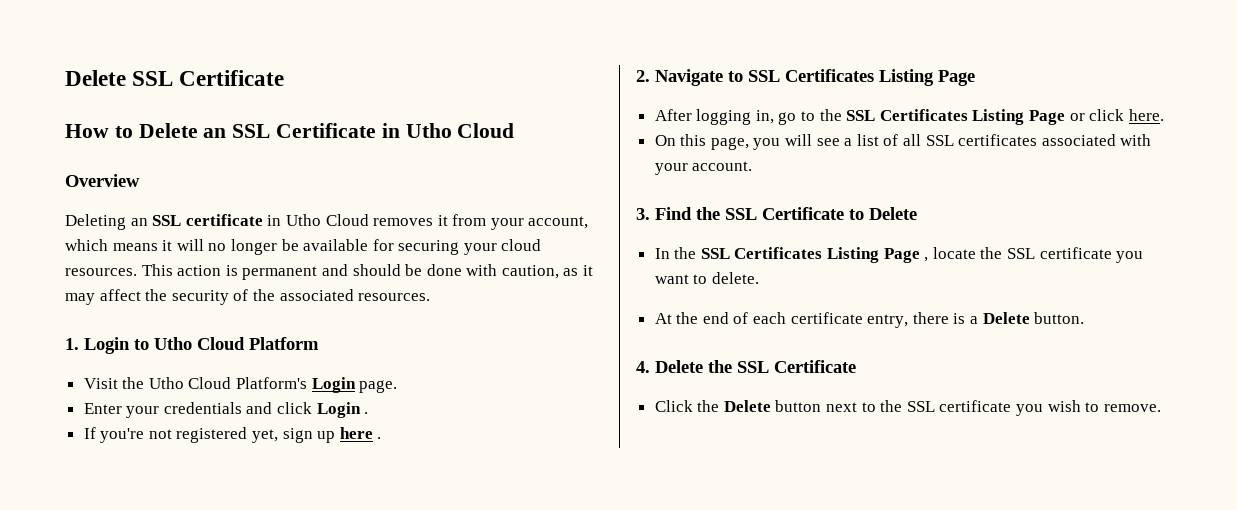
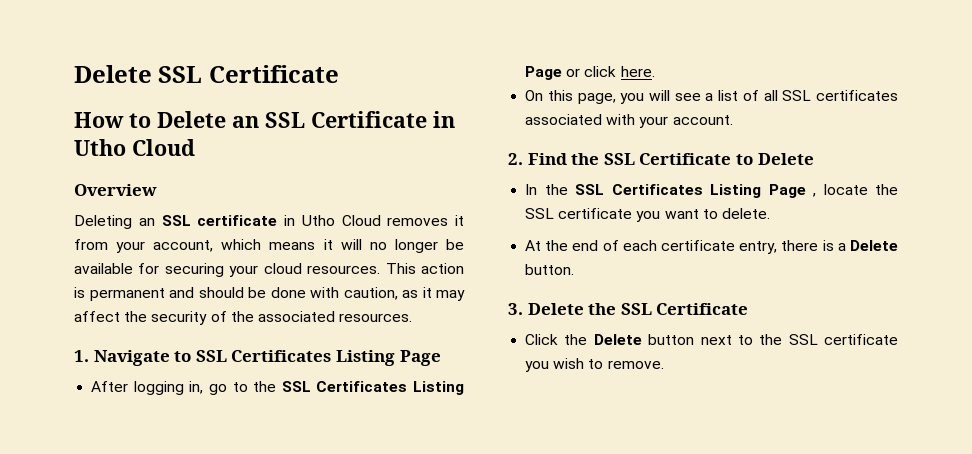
- 1. Login to Utho Cloud Platform
- Visit the Utho Cloud Platform's Login page.
- Enter your credentials and click Login .
- If you're not registered yet, sign up here .
- 2. Navigate to SSL Certificates Listing Page
+ 1. Navigate to SSL Certificates Listing Page
- 3. Find the SSL Certificate to Delete
+ 2. Find the SSL Certificate to Delete
- 4. Delete the SSL Certificate
+ 3. Delete the SSL Certificate

